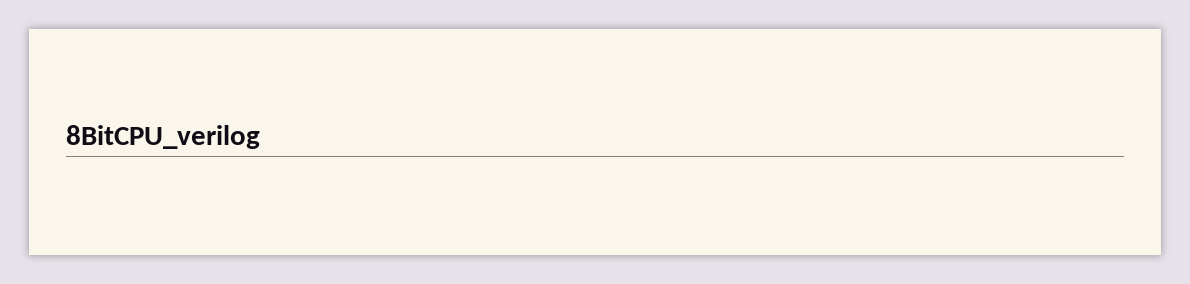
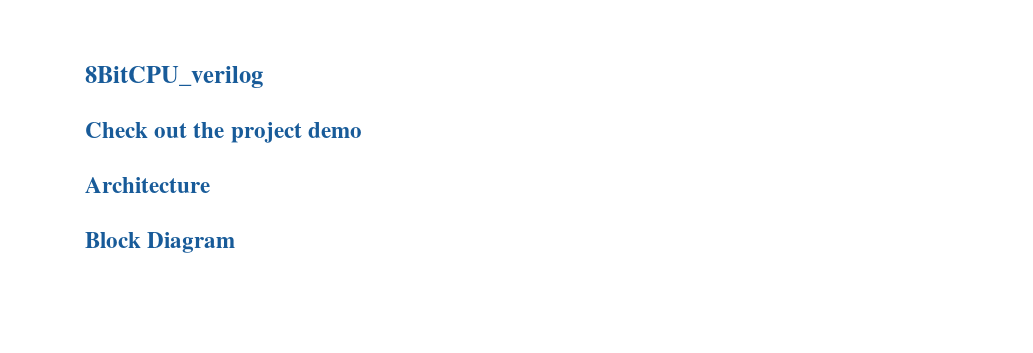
+ Check out the project demo
+ Architecture
+ Block Diagram

